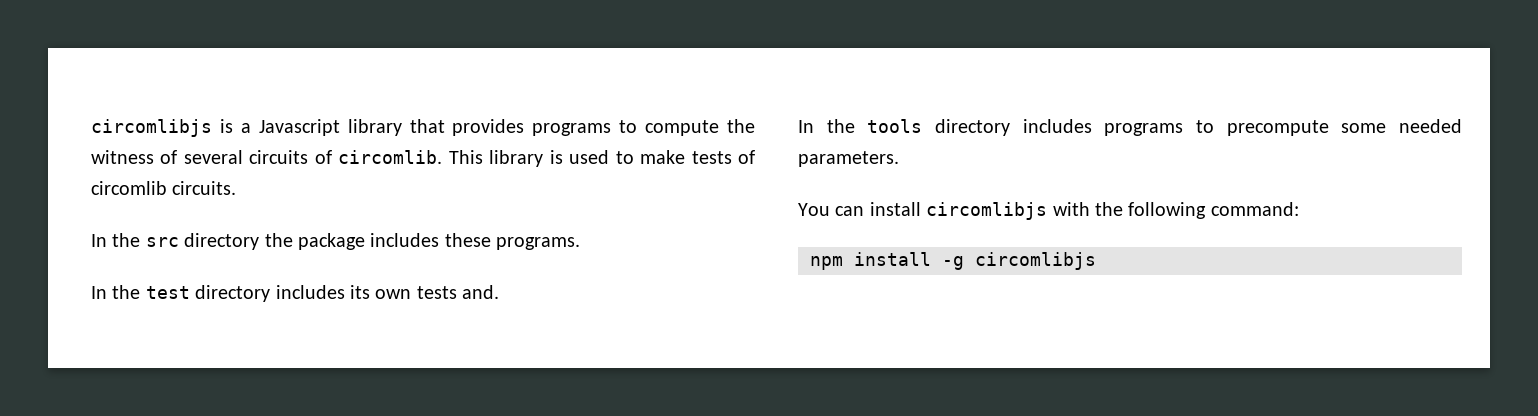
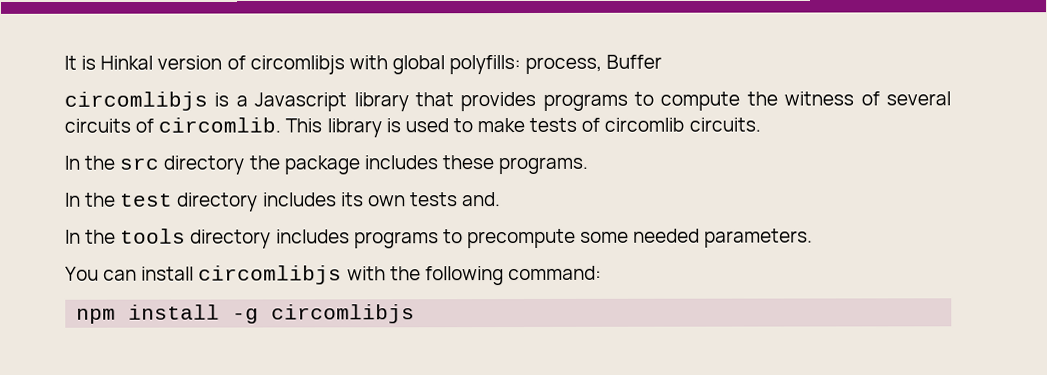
+ It is Hinkal version of circomlibjs with global polyfills: process, Buffer

